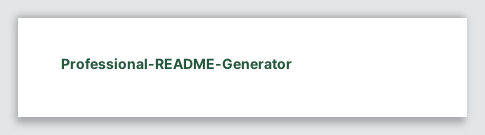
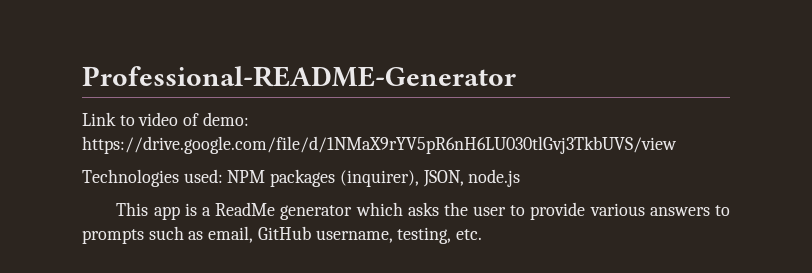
+ Link to video of demo: https://drive.google.com/file/d/1NMaX9rYV5pR6nH6LU030tlGvj3TkbUVS/view
+ Technologies used: NPM packages (inquirer), JSON, node.js
+ This app is a ReadMe generator which asks the user to provide various answers to prompts such as email, GitHub username, testing, etc.

